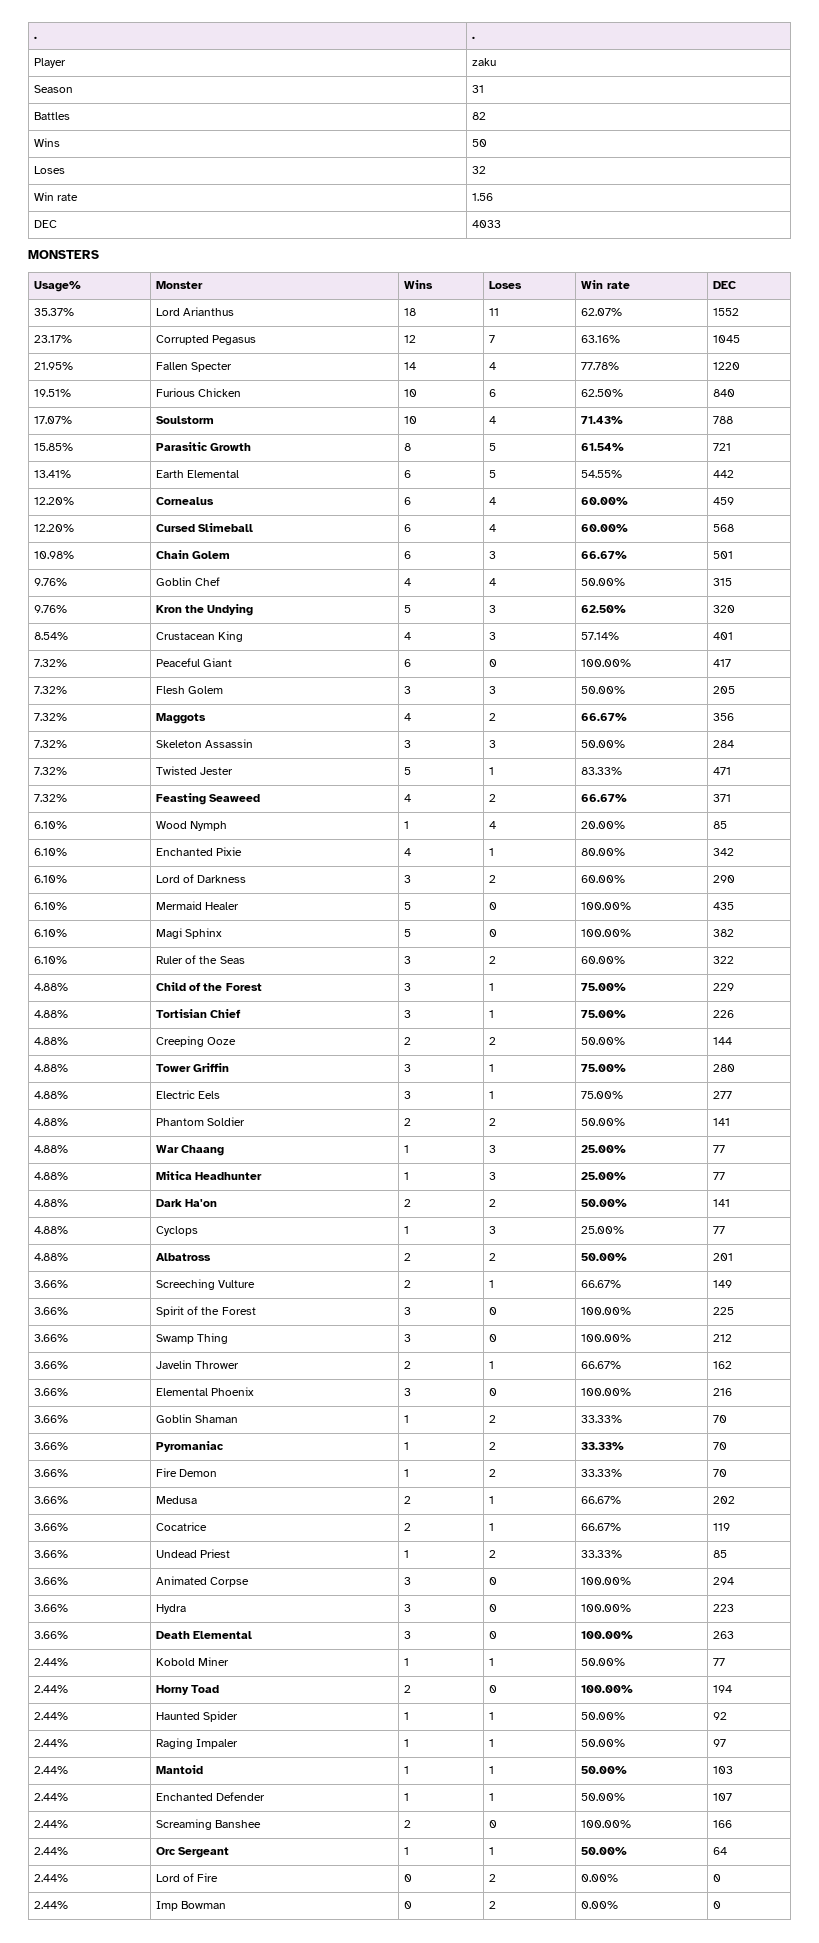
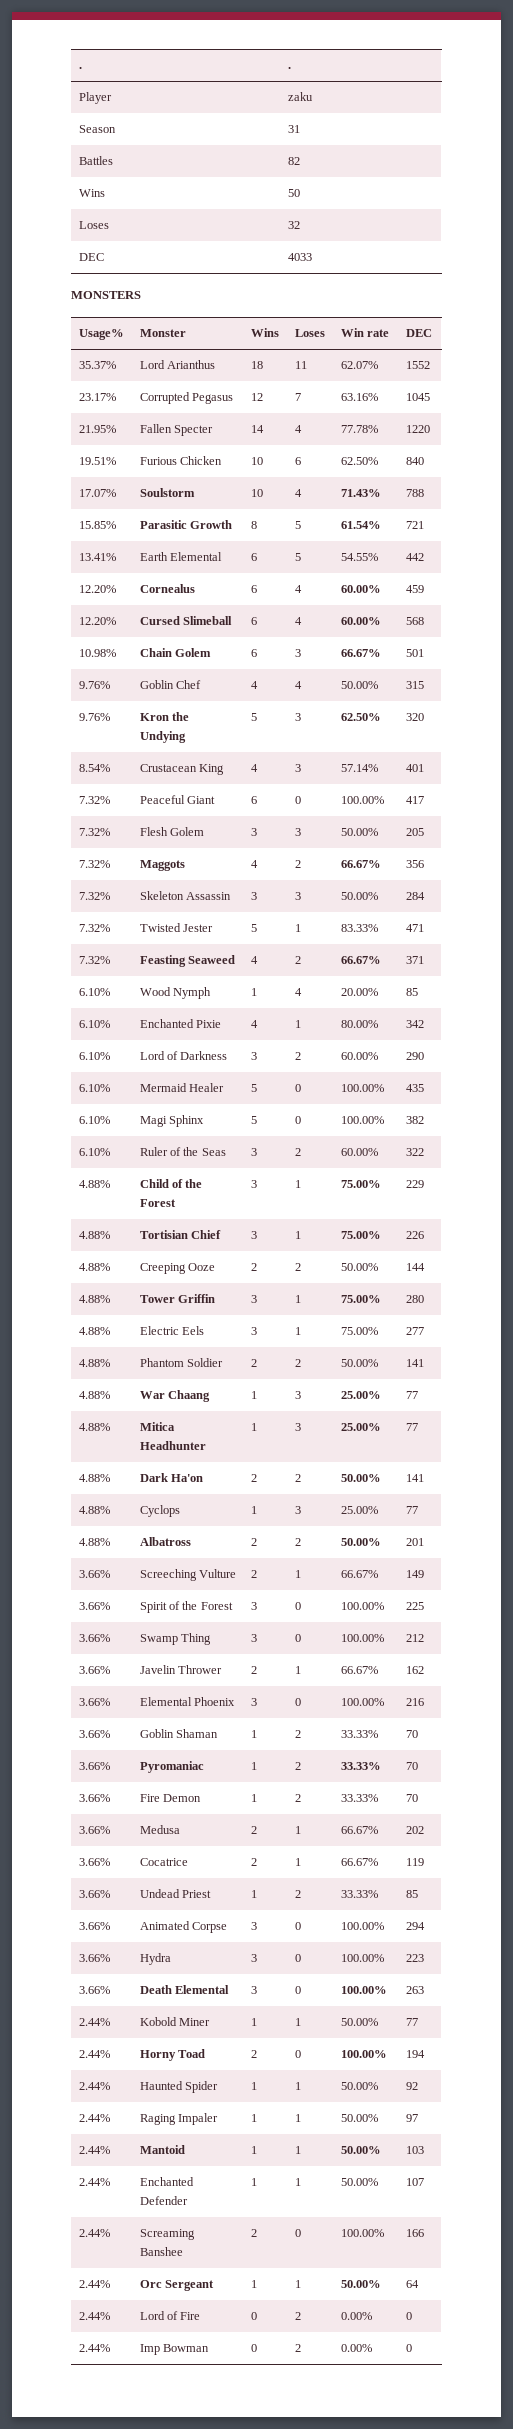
- Win rate | 1.56

